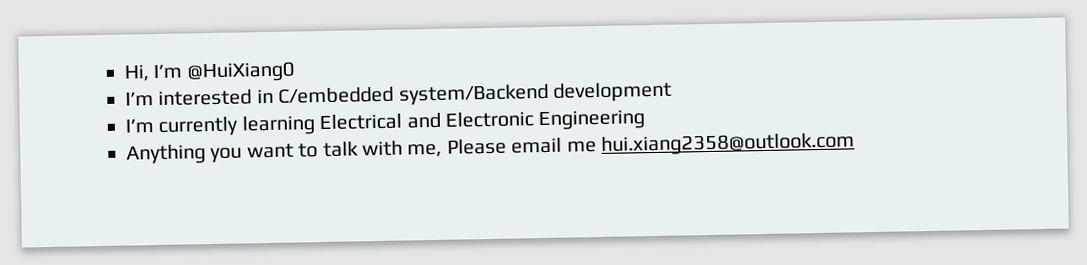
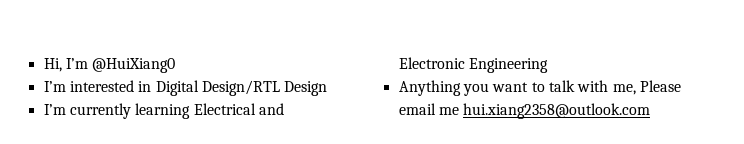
- I’m interested in C/embedded system/Backend development
+ I’m interested in Digital Design/RTL Design

